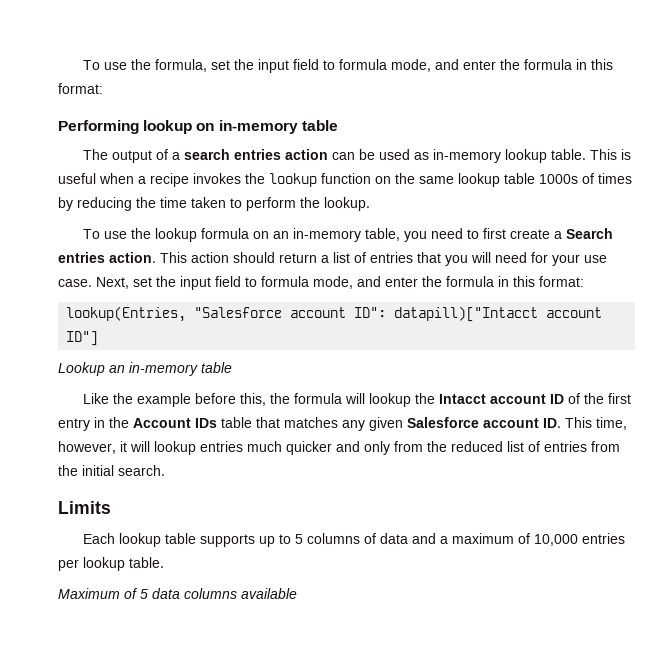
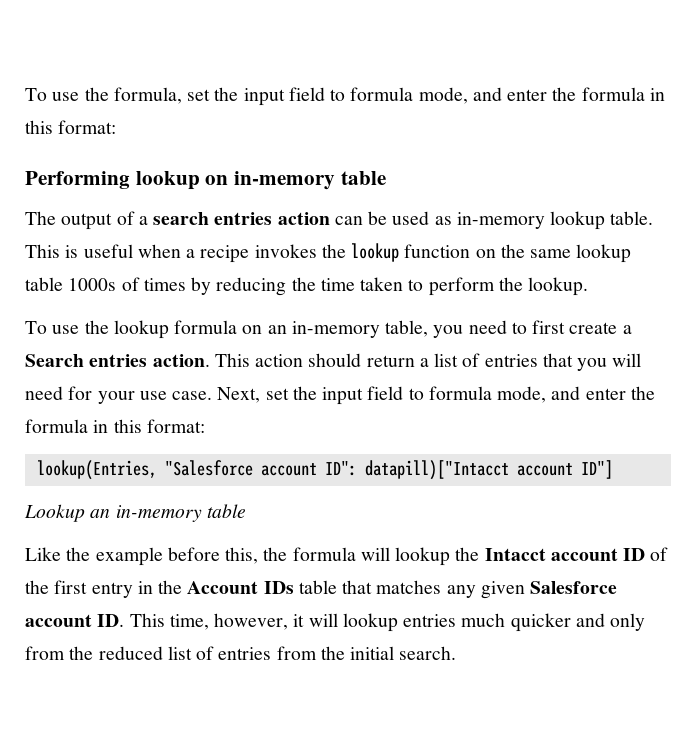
- Limits
- Each lookup table supports up to 5 columns of data and a maximum of 10,000 entries per lookup table.
- Maximum of 5 data columns available

